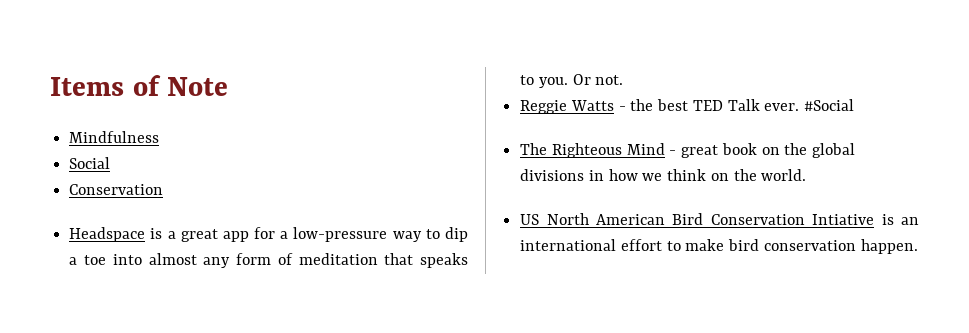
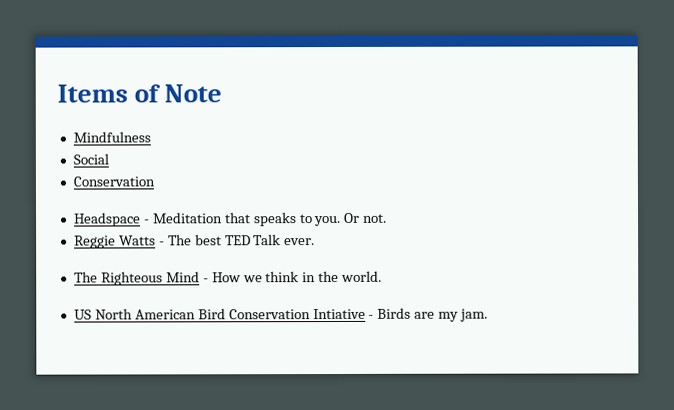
- Headspace is a great app for a low-pressure way to dip a toe into almost any form of meditation that speaks to you.
+ Headspace - Meditation that speaks to you.
- Reggie Watts - the best TED Talk ever. #Social
+ Reggie Watts - The best TED Talk ever.
- The Righteous Mind - great book on the global divisions in how we think on the world.
+ The Righteous Mind - How we think in the world.
- US North American Bird Conservation Intiative is an international effort to make bird conservation happen.
+ US North American Bird Conservation Intiative - Birds are my jam.

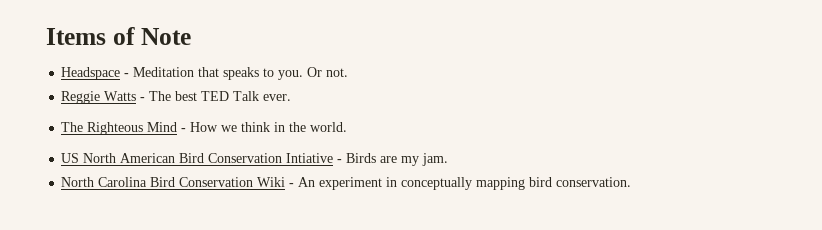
- Mindfulness
- Social
- Conservation
+ North Carolina Bird Conservation Wiki - An experiment in conceptually mapping bird conservation.

